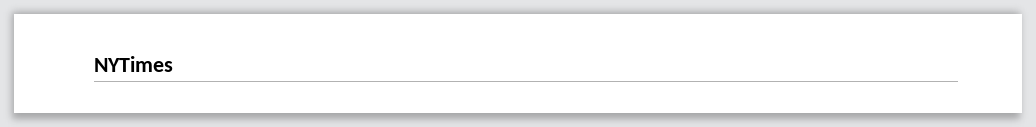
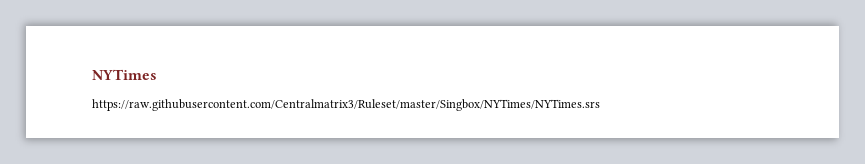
+ https://raw.githubusercontent.com/Centralmatrix3/Ruleset/master/Singbox/NYTimes/NYTimes.srs

